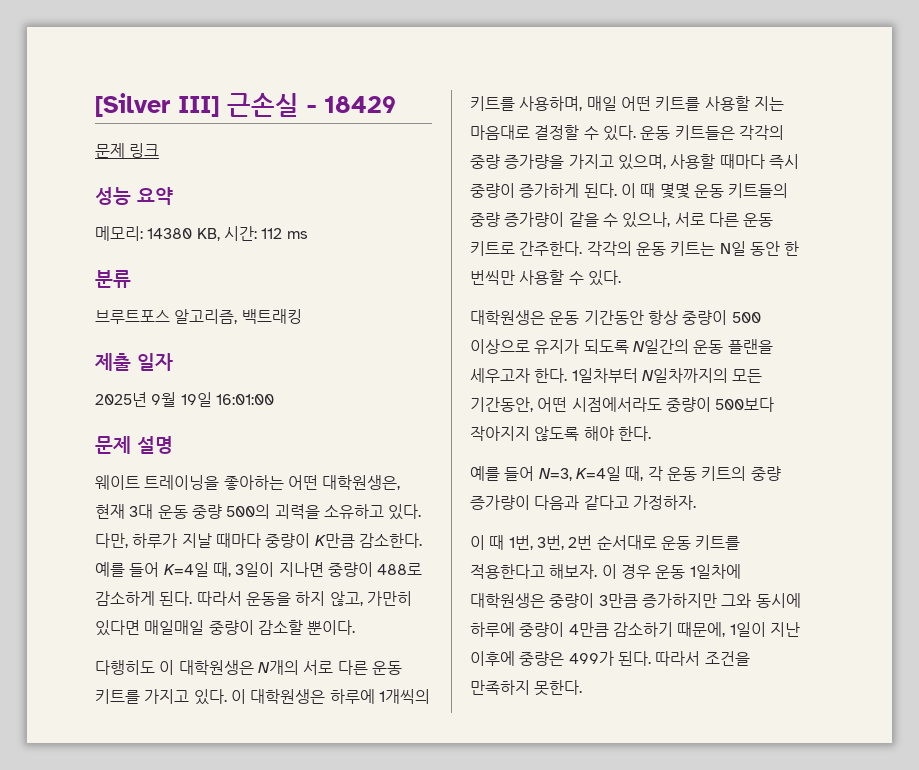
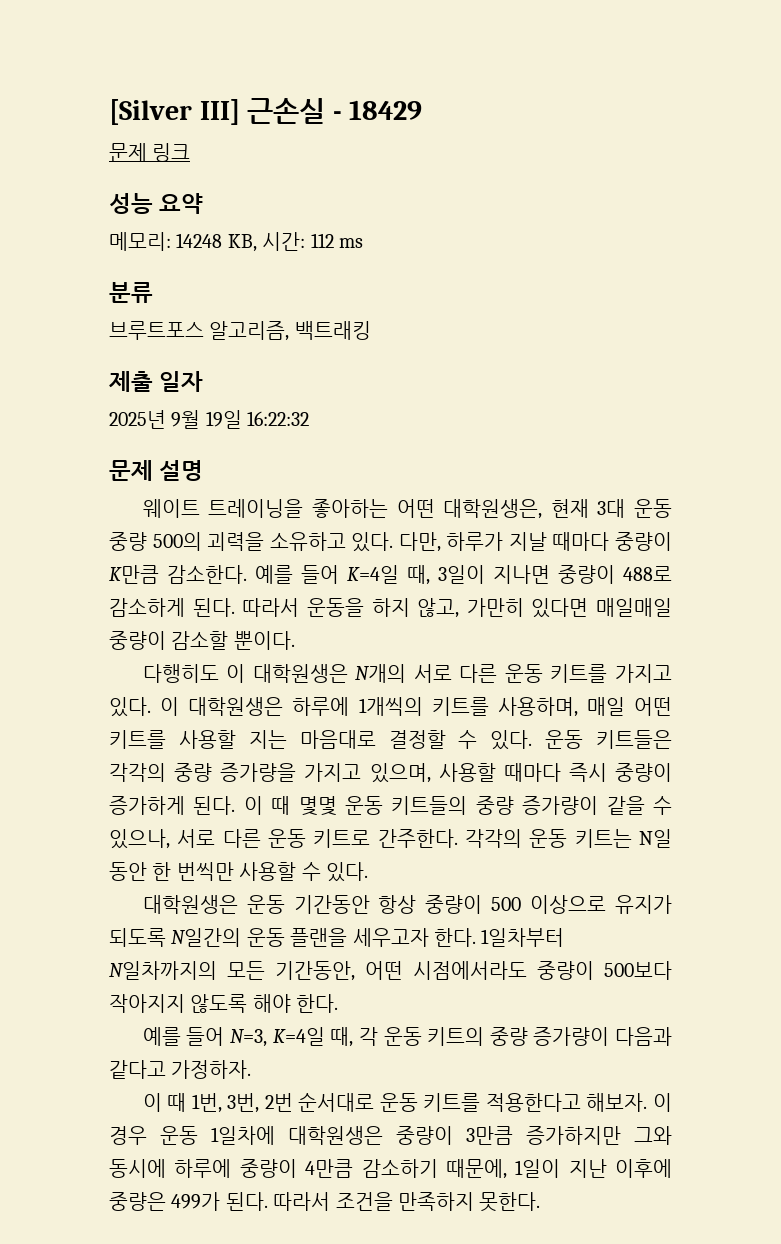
- 메모리: 14380 KB, 시간: 112 ms
+ 메모리: 14248 KB, 시간: 112 ms
- 2025년 9월 19일 16:01:00
+ 2025년 9월 19일 16:22:32

